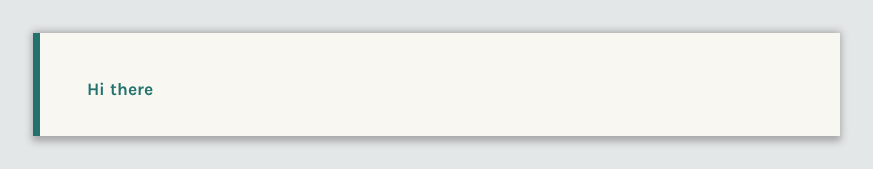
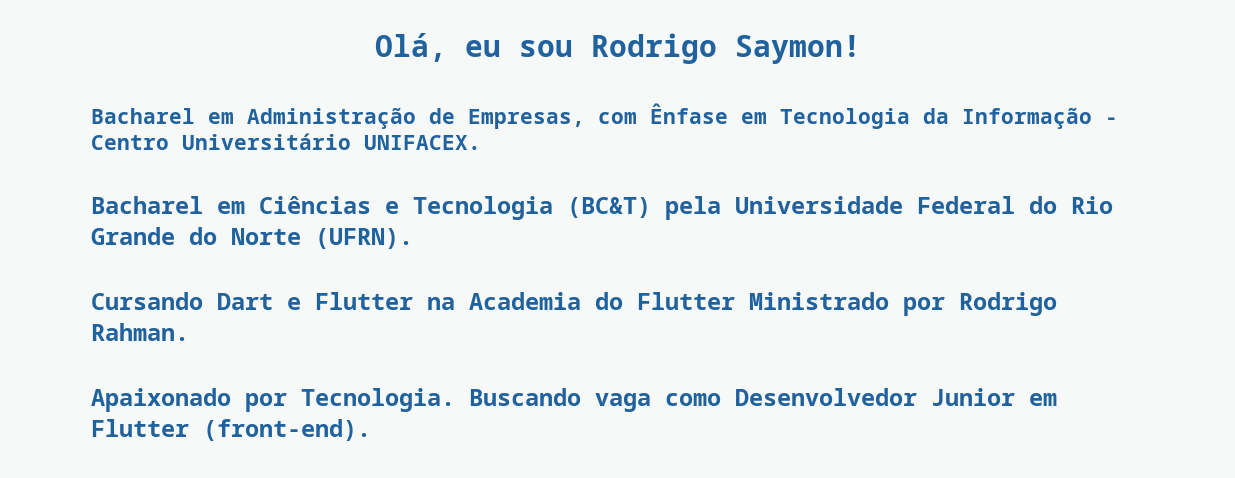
- Hi there
+ Olá, eu sou Rodrigo Saymon!
+ Bacharel em Administração de Empresas, com Ênfase em Tecnologia da Informação - Centro Universitário UNIFACEX.
+ Bacharel em Ciências e Tecnologia (BC&T) pela Universidade Federal do Rio Grande do Norte (UFRN).
+ Cursando Dart e Flutter na Academia do Flutter Ministrado por Rodrigo Rahman.
+ Apaixonado por Tecnologia. Buscando vaga como Desenvolvedor Junior em Flutter (front-end).

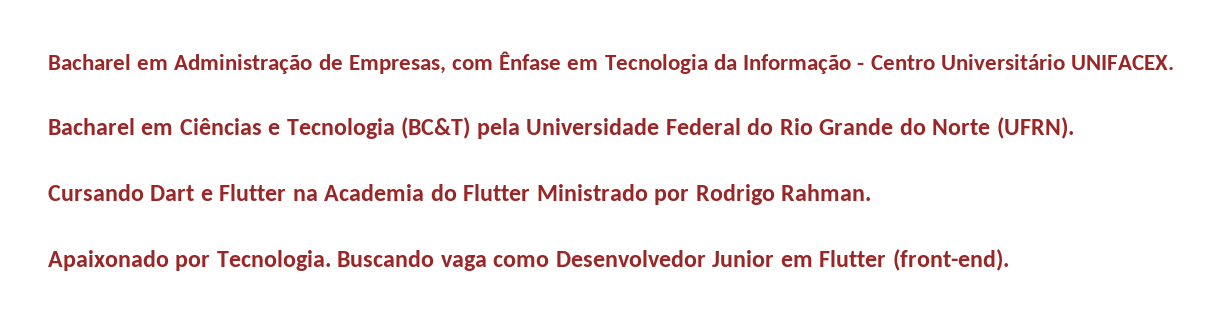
- Olá, eu sou Rodrigo Saymon!

